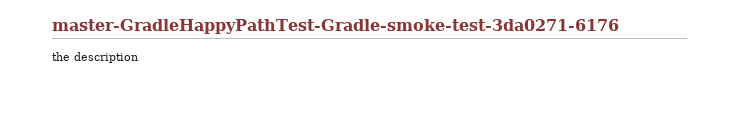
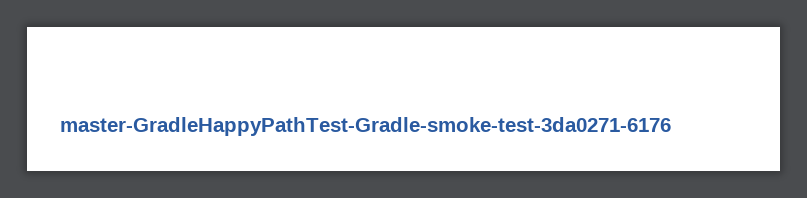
- the description

